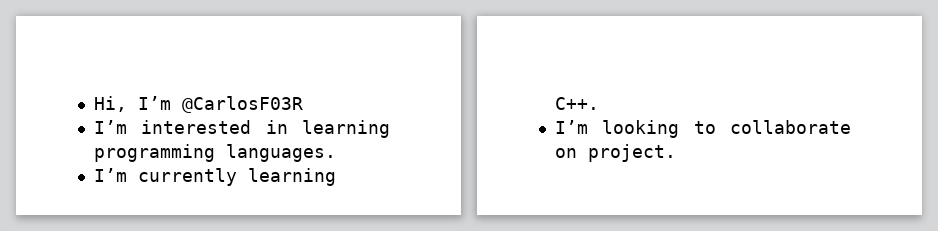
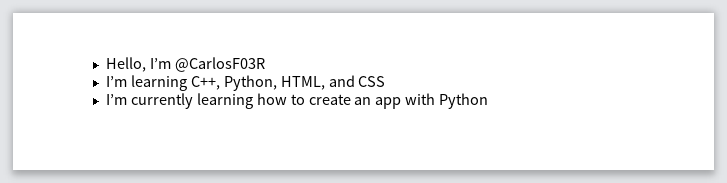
- Hi, I’m @CarlosF03R
+ Hello, I’m @CarlosF03R
- I’m interested in learning programming languages.
- I’m currently learning C++.
- I’m looking to collaborate on project.
+ I’m learning C++, Python, HTML, and CSS
+ I’m currently learning how to create an app with Python

